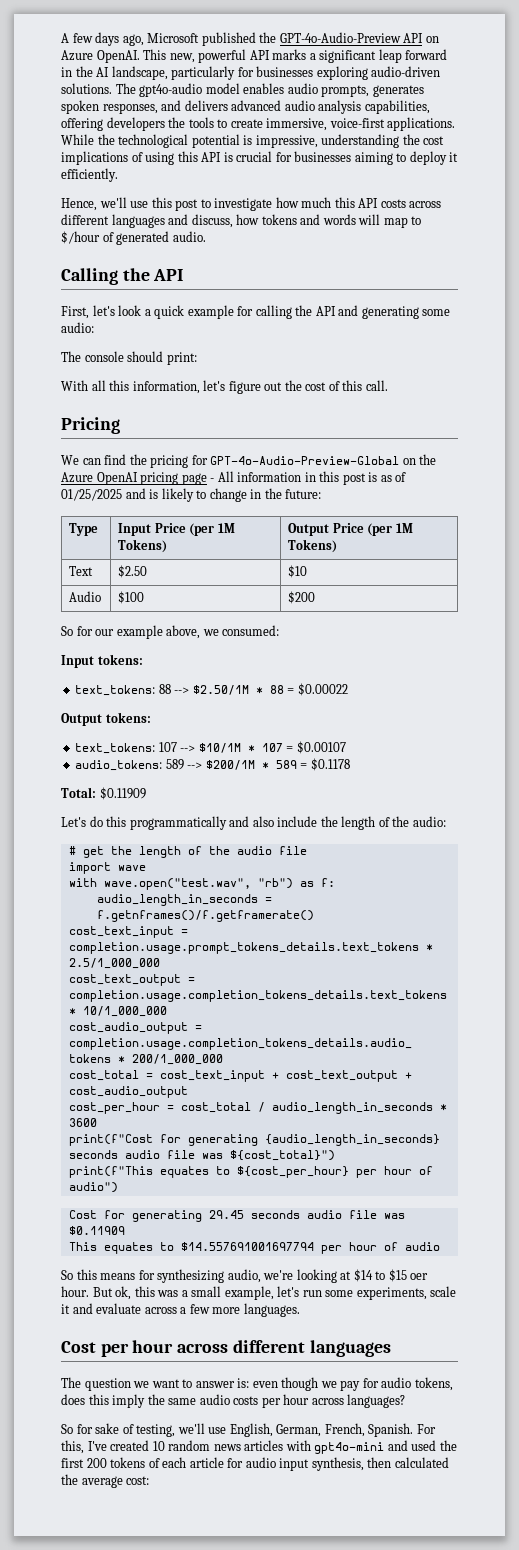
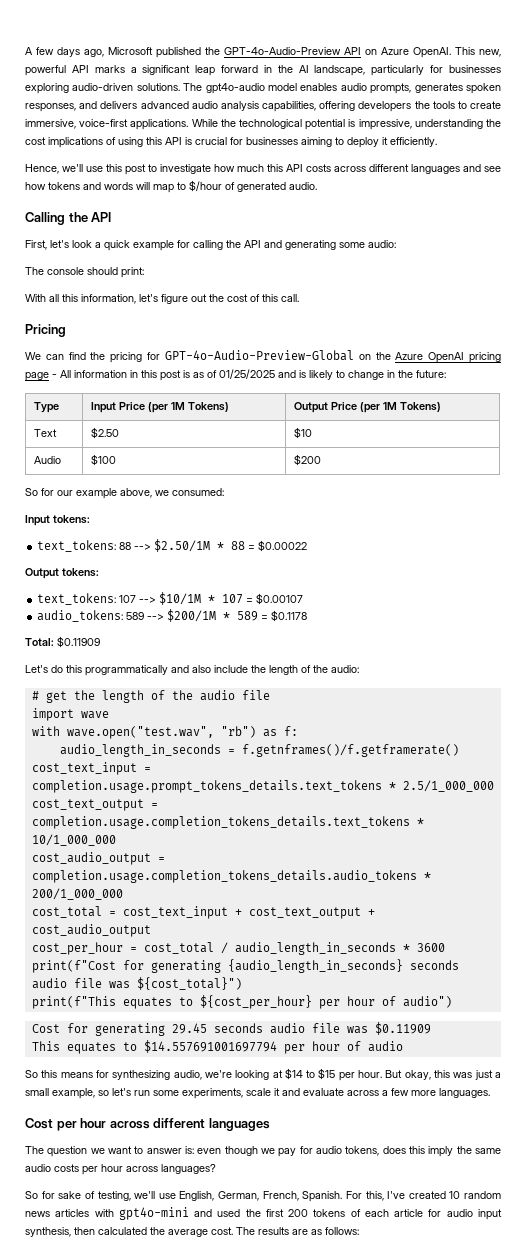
- Hence, we'll use this post to investigate how much this API costs across different languages and discuss, how tokens and words will map to $/hour of generated audio.
+ Hence, we'll use this post to investigate how much this API costs across different languages and see how tokens and words will map to $/hour of generated audio.
- So this means for synthesizing audio, we're looking at $14 to $15 oer hour.
+ So this means for synthesizing audio, we're looking at $14 to $15 per hour.
- But ok, this was a small example, let's run some experiments, scale it and evaluate across a few more languages.
+ But okay, this was just a small example, so let's run some experiments, scale it and evaluate across a few more languages.
- For this, I've created 10 random news articles with gpt4o-mini and used the first 200 tokens of each article for audio input synthesis, then calculated the average cost:
+ For this, I've created 10 random news articles with gpt4o-mini and used the first 200 tokens of each article for audio input synthesis, then calculated the average cost. The results are as follows:

